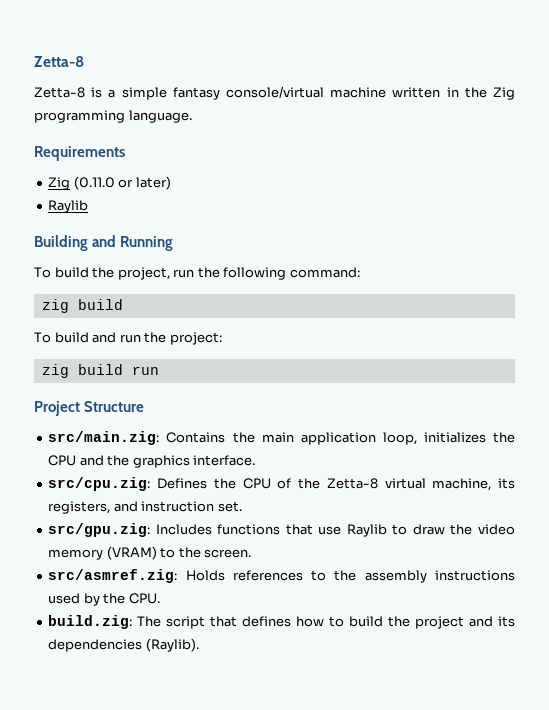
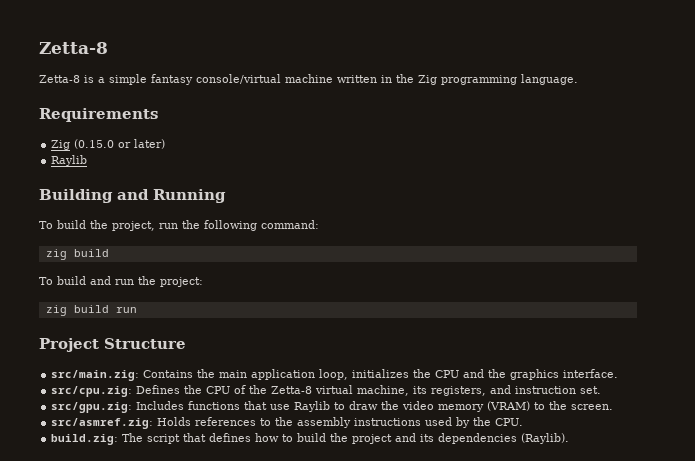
- Zig (0.11.0 or later)
+ Zig (0.15.0 or later)

